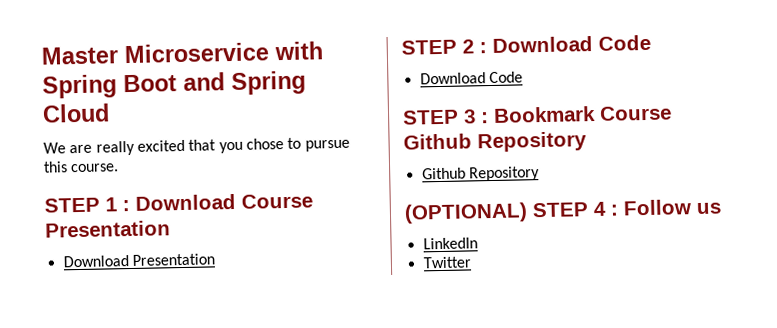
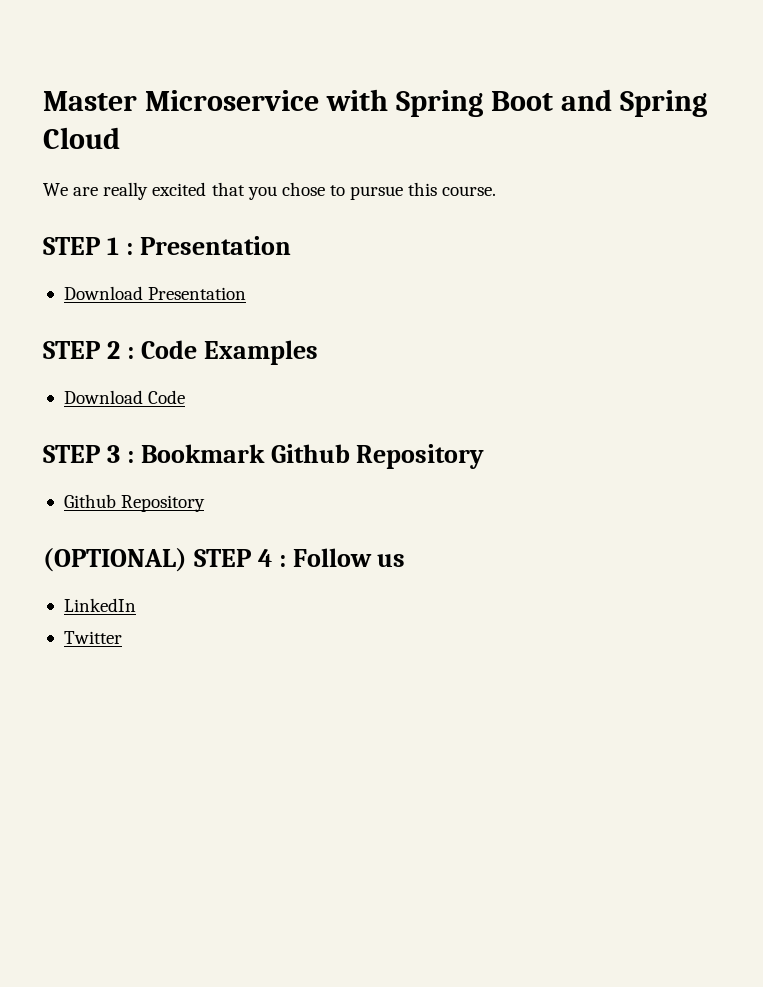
- STEP 1 : Download Course Presentation
+ STEP 1 : Presentation
- STEP 2 : Download Code
+ STEP 2 : Code Examples
- STEP 3 : Bookmark Course Github Repository
+ STEP 3 : Bookmark Github Repository

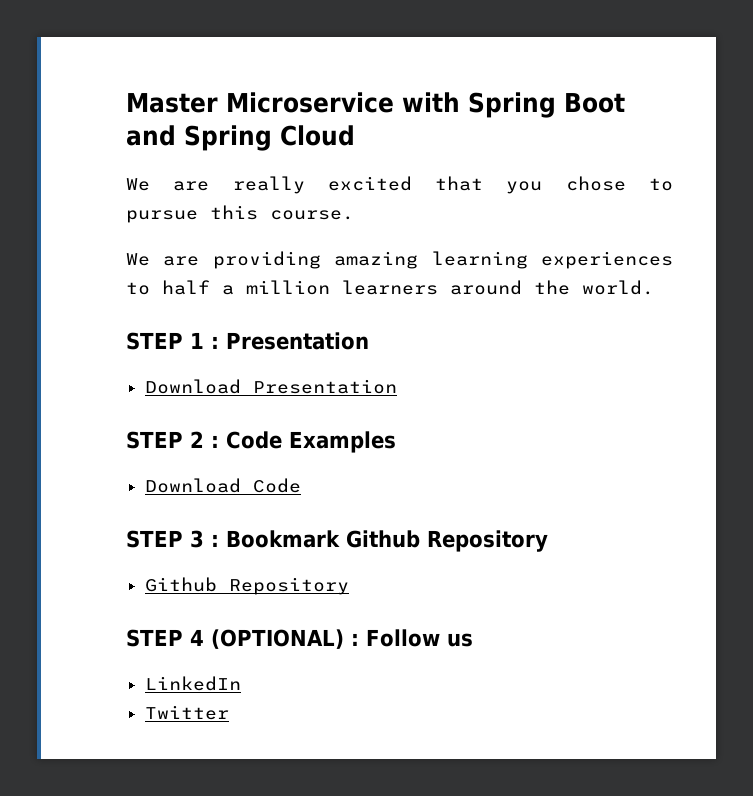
+ We are providing amazing learning experiences to half a million learners around the world.
- (OPTIONAL) STEP 4 : Follow us
+ STEP 4 (OPTIONAL) : Follow us

